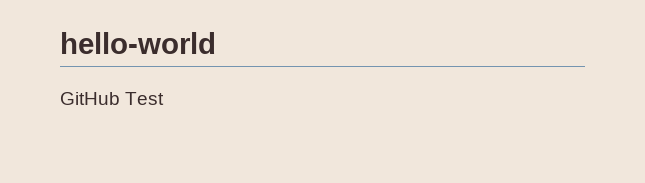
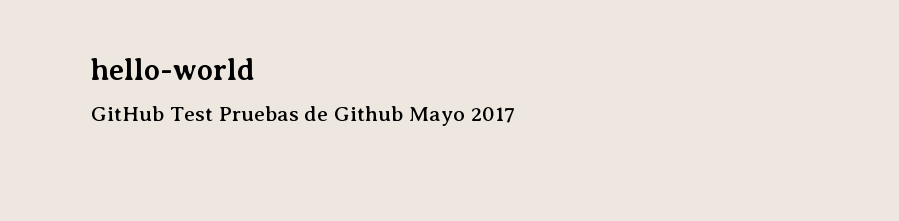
- GitHub Test
+ GitHub Test Pruebas de Github Mayo 2017

